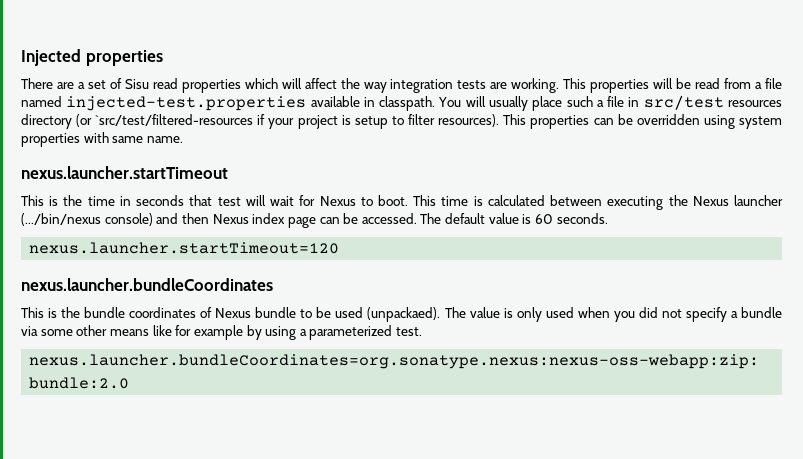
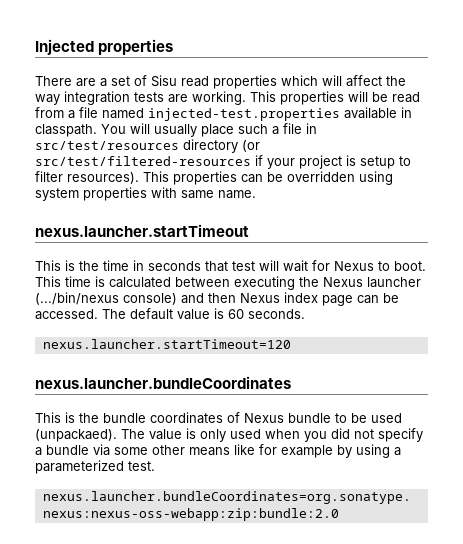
- You will usually place such a file in src/test resources directory (or `src/test/filtered-resources if your project is setup to filter resources).
+ You will usually place such a file in src/test/resources directory (or src/test/filtered-resources if your project is setup to filter resources).

